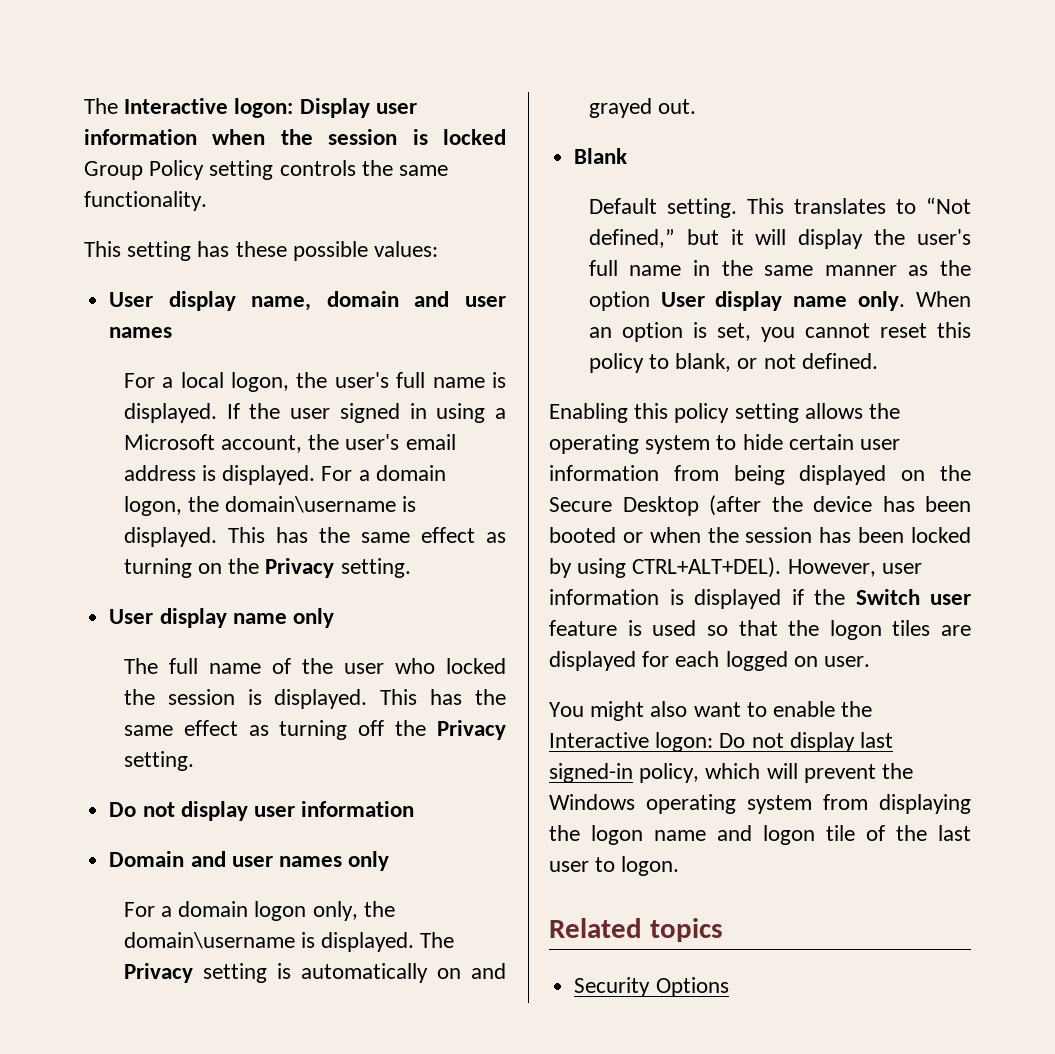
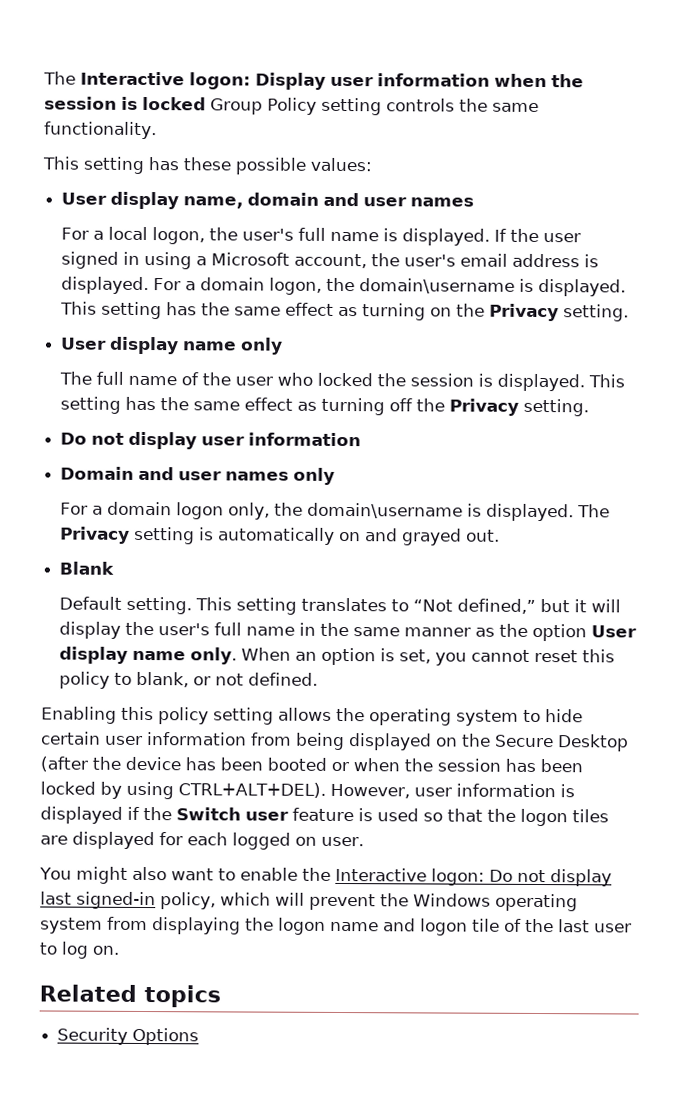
- This has the same effect as turning on the Privacy setting.
+ This setting has the same effect as turning on the Privacy setting.
- This has the same effect as turning off the Privacy setting.
+ This setting has the same effect as turning off the Privacy setting.
- This translates to “Not defined,” but it will display the user's full name in the same manner as the option User display name only.
+ This setting translates to “Not defined,” but it will display the user's full name in the same manner as the option User display name only.
- You might also want to enable the Interactive logon: Do not display last signed-in policy, which will prevent the Windows operating system from displaying the logon name and logon tile of the last user to logon.
+ You might also want to enable the Interactive logon: Do not display last signed-in policy, which will prevent the Windows operating system from displaying the logon name and logon tile of the last user to log on.

